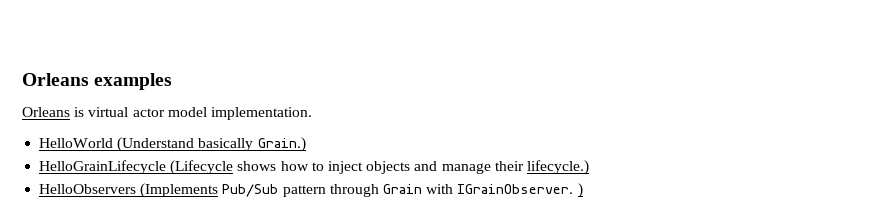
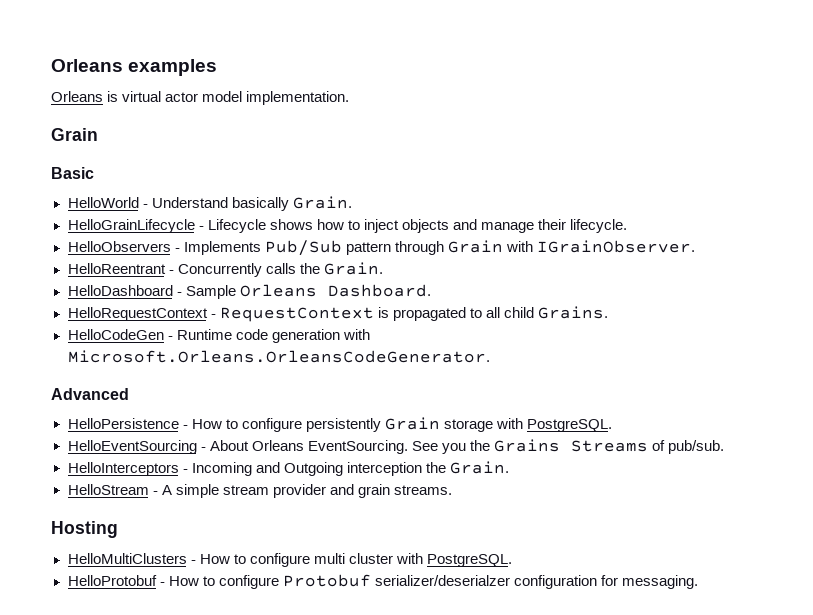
  Orleans is virtual actor model implementation.
+ Grain
+ Basic
- HelloWorld (Understand basically Grain.)
+ HelloWorld - Understand basically Grain.
- HelloGrainLifecycle (Lifecycle shows how to inject objects and manage their lifecycle.)
+ HelloGrainLifecycle - Lifecycle shows how to inject objects and manage their lifecycle.
- HelloObservers (Implements Pub/Sub pattern through Grain with IGrainObserver. )
+ HelloObservers - Implements Pub/Sub pattern through Grain with IGrainObserver.
+ HelloReentrant - Concurrently calls the Grain.
+ HelloDashboard - Sample Orleans Dashboard.
+ HelloRequestContext - RequestContext is propagated to all child Grains.
+ HelloCodeGen - Runtime code generation with Microsoft.Orleans.OrleansCodeGenerator.
+ Advanced
+ HelloPersistence - How to configure persistently Grain storage with PostgreSQL.
+ HelloEventSourcing - About Orleans EventSourcing. See you the Grains Streams of pub/sub.
+ HelloInterceptors - Incoming and Outgoing interception the Grain.
+ HelloStream - A simple stream provider and grain streams.
+ Hosting
+ HelloMultiClusters - How to configure multi cluster with PostgreSQL.
+ HelloProtobuf - How to configure Protobuf serializer/deserialzer configuration for messaging.

